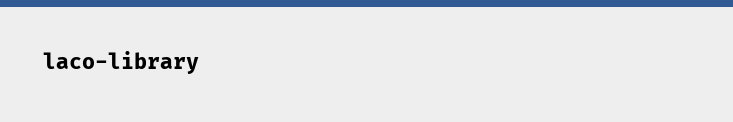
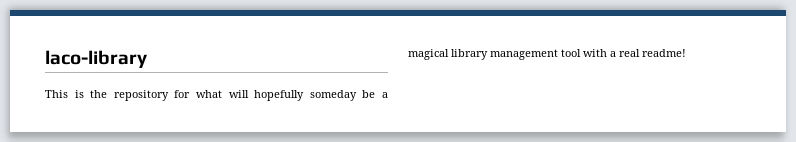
+ This is the repository for what will hopefully someday be a magical library management tool with a real readme!

